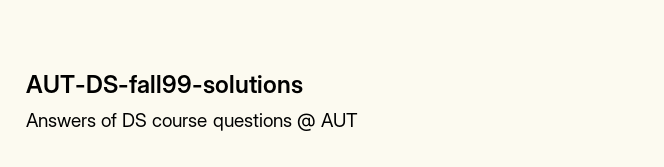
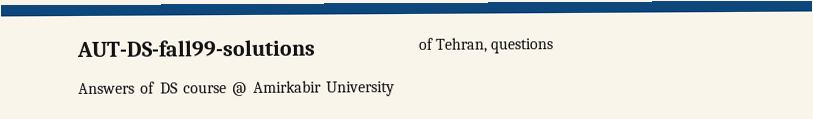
- Answers of DS course questions @ AUT
+ Answers of DS course @ Amirkabir University of Tehran, questions

